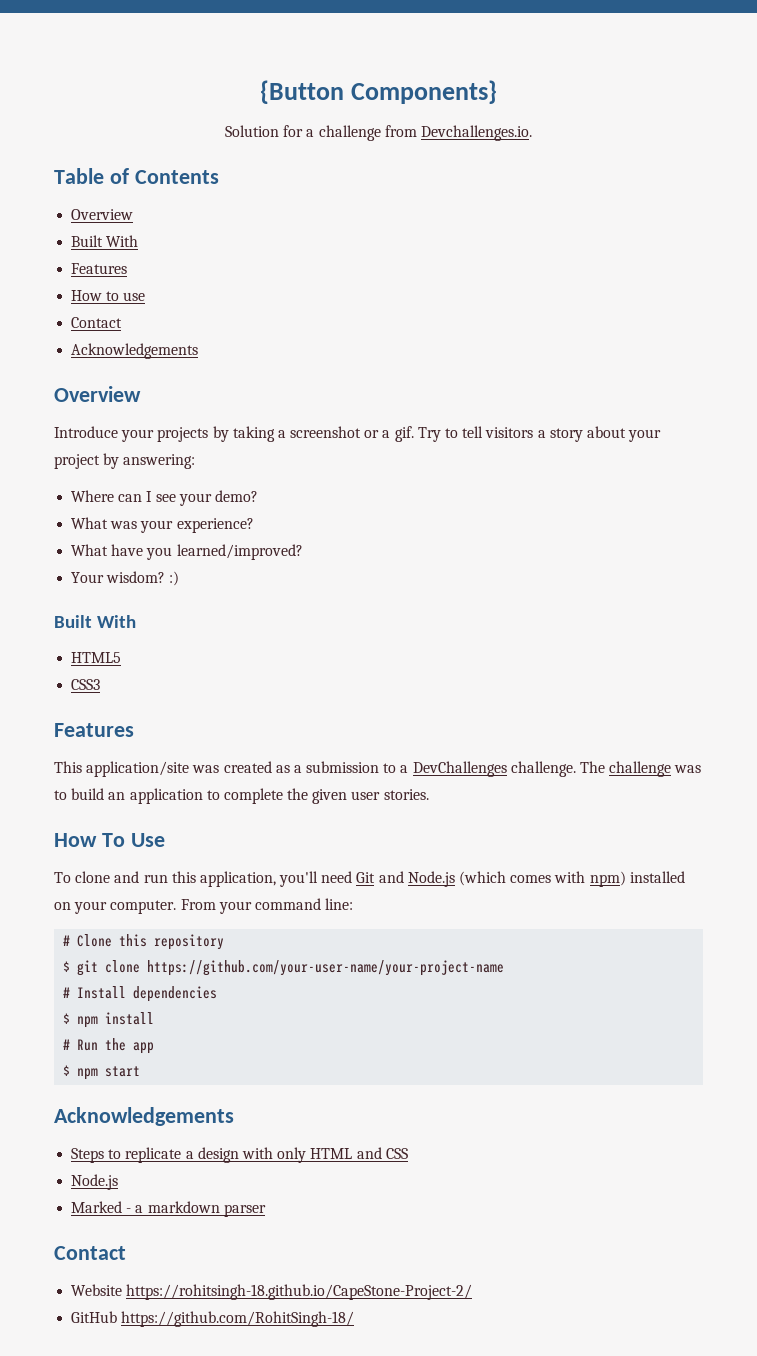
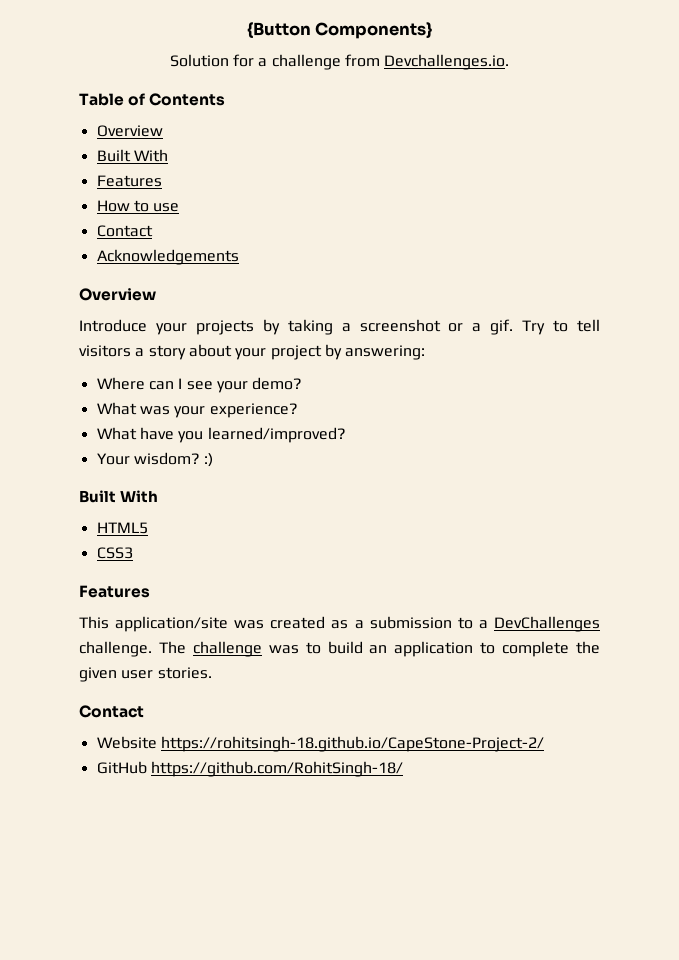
- How To Use
- To clone and run this application, you'll need Git and Node.js (which comes with npm) installed on your computer. From your command line:
- # Clone this repository
- $ git clone https://github.com/your-user-name/your-project-name
- # Install dependencies
- $ npm install
- # Run the app
- $ npm start
- Acknowledgements
- Steps to replicate a design with only HTML and CSS
- Node.js
- Marked - a markdown parser

